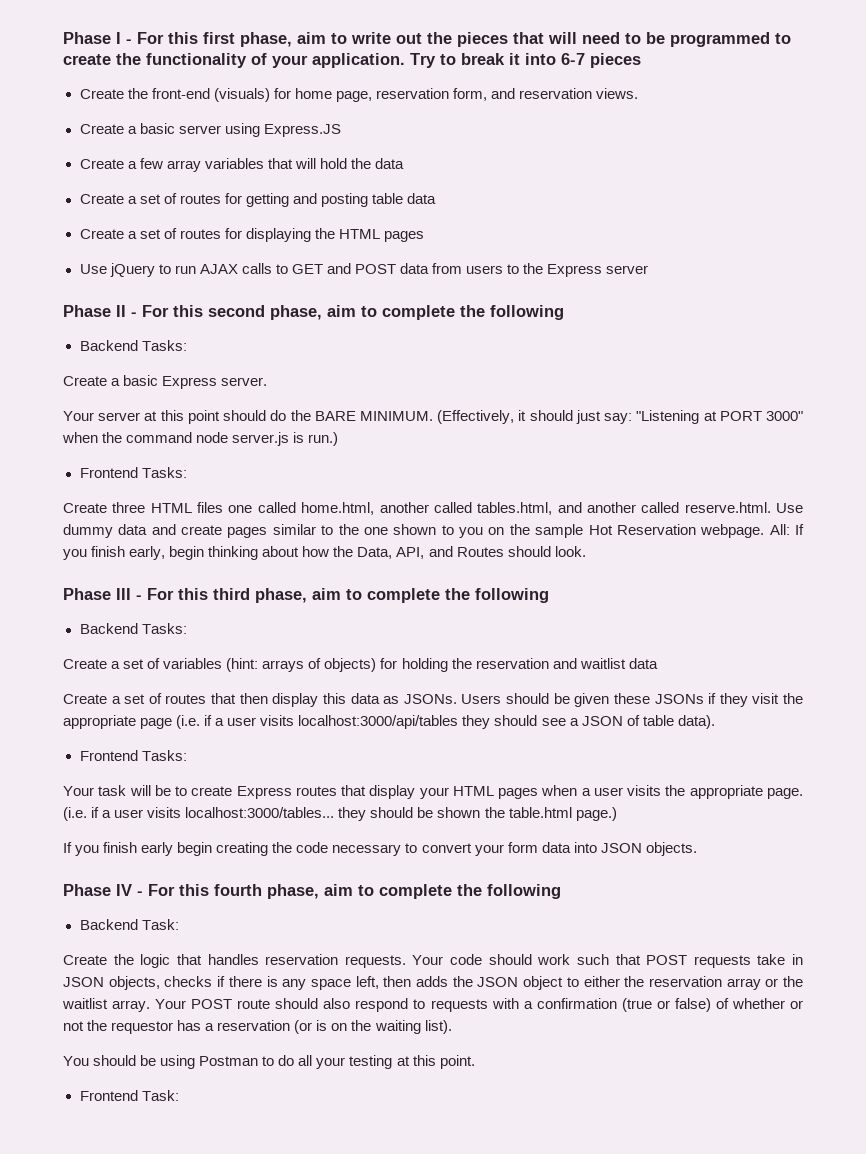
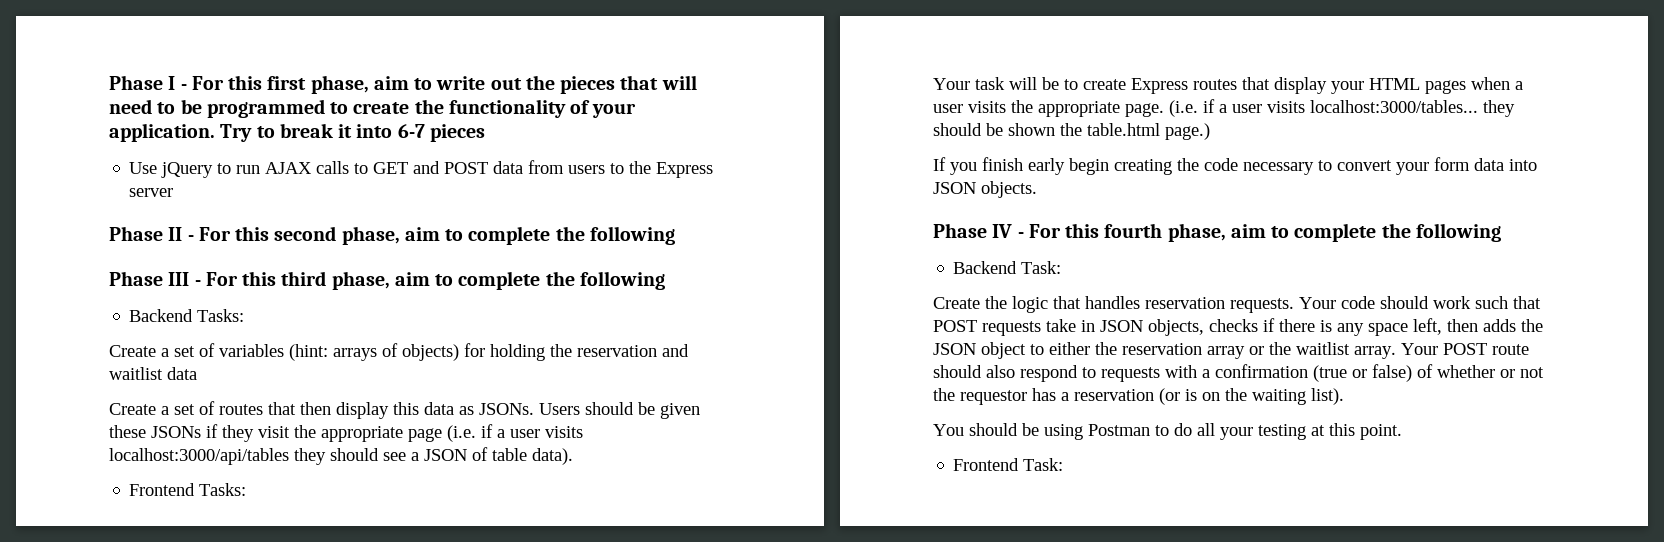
- Create the front-end (visuals) for home page, reservation form, and reservation views.
- Create a basic server using Express.JS
- Create a few array variables that will hold the data
- Create a set of routes for getting and posting table data
- Create a set of routes for displaying the HTML pages
  Phase II - For this second phase, aim to complete the following
- Backend Tasks:
- Create a basic Express server.
- Your server at this point should do the BARE MINIMUM. (Effectively, it should just say: "Listening at PORT 3000" when the command node server.js is run.)
- Frontend Tasks:
- Create three HTML files one called home.html, another called tables.html, and another called reserve.html. Use dummy data and create pages similar to the one shown to you on the sample Hot Reservation webpage. All: If you finish early, begin thinking about how the Data, API, and Routes should look.

